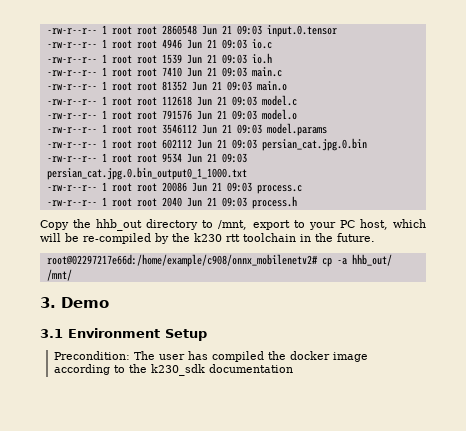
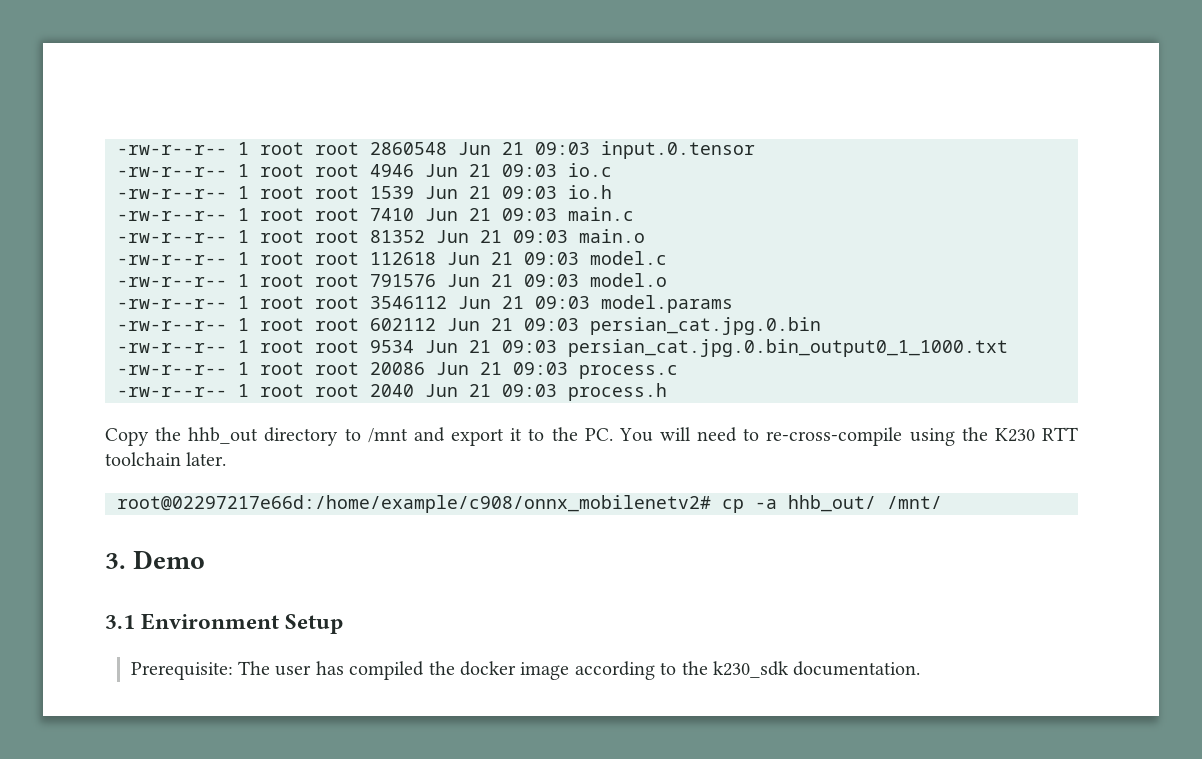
- Copy the hhb_out directory to /mnt, export to your PC host, which will be re-compiled by the k230 rtt toolchain in the future.
+ Copy the hhb_out directory to /mnt and export it to the PC. You will need to re-cross-compile using the K230 RTT toolchain later.
- Precondition: The user has compiled the docker image according to the k230_sdk documentation
+ Prerequisite: The user has compiled the docker image according to the k230_sdk documentation.

